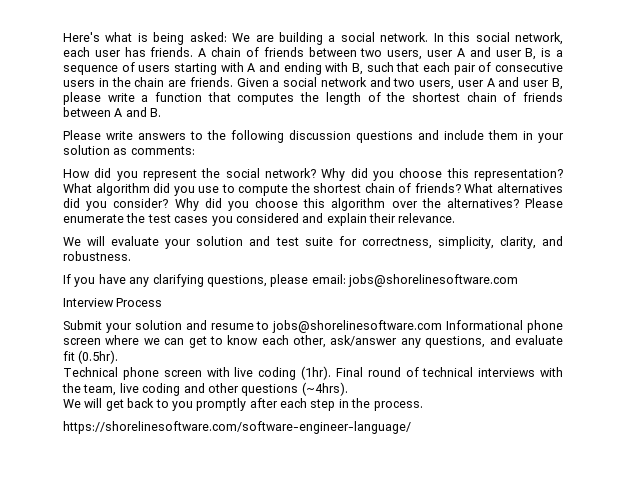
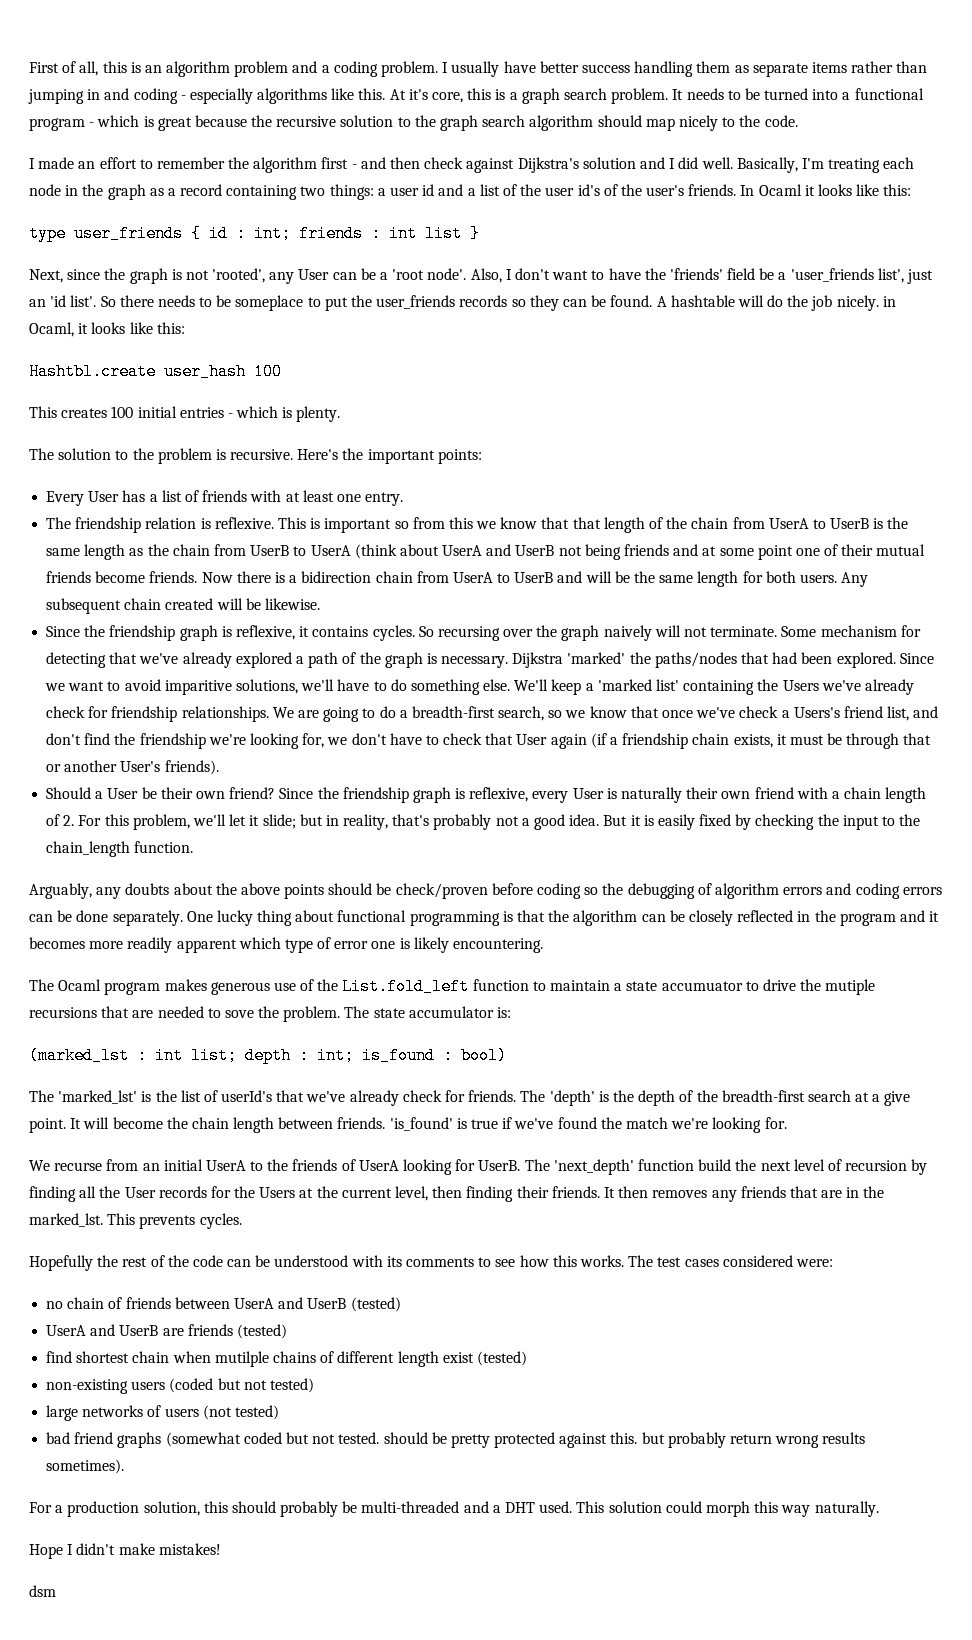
- Here's what is being asked: We are building a social network. In this social network, each user has friends. A chain of friends between two users, user A and user B, is a sequence of users starting with A and ending with B, such that each pair of consecutive users in the chain are friends. Given a social network and two users, user A and user B, please write a function that computes the length of the shortest chain of friends between A and B.
- Please write answers to the following discussion questions and include them in your solution as comments:
- How did you represent the social network? Why did you choose this representation? What algorithm did you use to compute the shortest chain of friends? What alternatives did you consider? Why did you choose this algorithm over the alternatives? Please enumerate the test cases you considered and explain their relevance.
- We will evaluate your solution and test suite for correctness, simplicity, clarity, and robustness.
- If you have any clarifying questions, please email: jobs@shorelinesoftware.com
- Interview Process
- Submit your solution and resume to jobs@shorelinesoftware.com Informational phone screen where we can get to know each other, ask/answer any questions, and evaluate fit (0.5hr).
- Technical phone screen with live coding (1hr). Final round of technical interviews with the team, live coding and other questions (~4hrs).
- We will get back to you promptly after each step in the process.
- https://shorelinesoftware.com/software-engineer-language/
+ First of all, this is an algorithm problem and a coding problem. I usually have better success handling them as separate items rather than jumping in and coding - especially algorithms like this. At it's core, this is a graph search problem. It needs to be turned into a functional program - which is great because the recursive solution to the graph search algorithm should map nicely to the code.
+ I made an effort to remember the algorithm first - and then check against Dijkstra's solution and I did well. Basically, I'm treating each node in the graph as a record containing two things: a user id and a list of the user id's of the user's friends. In Ocaml it looks like this:
+ type user_friends { id : int; friends : int list }
+ Next, since the graph is not 'rooted', any User can be a 'root node'. Also, I don't want to have the 'friends' field be a 'user_friends list', just an 'id list'. So there needs to be someplace to put the user_friends records so they can be found. A hashtable will do the job nicely. in Ocaml, it looks like this:
+ Hashtbl.create user_hash 100
+ This creates 100 initial entries - which is plenty.
+ The solution to the problem is recursive. Here's the important points:
+ Every User has a list of friends with at least one entry.
+ The friendship relation is reflexive. This is important so from this we know that that length of the chain from UserA to UserB is the same length as the chain from UserB to UserA (think about UserA and UserB not being friends and at some point one of their mutual friends become friends. Now there is a bidirection chain from UserA to UserB and will be the same length for both users. Any subsequent chain created will be likewise.
+ Since the friendship graph is reflexive, it contains cycles. So recursing over the graph naively will not terminate. Some mechanism for detecting that we've already explored a path of the graph is necessary. Dijkstra 'marked' the paths/nodes that had been explored. Since we want to avoid imparitive solutions, we'll have to do something else. We'll keep a 'marked list' containing the Users we've already check for friendship relationships. We are going to do a breadth-first search, so we know that once we've check a Users's friend list, and don't find the friendship we're looking for, we don't have to check that User again (if a friendship chain exists, it must be through that or another User's friends).
+ Should a User be their own friend? Since the friendship graph is reflexive, every User is naturally their own friend with a chain length of 2. For this problem, we'll let it slide; but in reality, that's probably not a good idea. But it is easily fixed by checking the input to the chain_length function.
+ Arguably, any doubts about the above points should be check/proven before coding so the debugging of algorithm errors and coding errors can be done separately. One lucky thing about functional programming is that the algorithm can be closely reflected in the program and it becomes more readily apparent which type of error one is likely encountering.
+ The Ocaml program makes generous use of the List.fold_left function to maintain a state accumuator to drive the mutiple recursions that are needed to sove the problem. The state accumulator is:
+ (marked_lst : int list; depth : int; is_found : bool)
+ The 'marked_lst' is the list of userId's that we've already check for friends. The 'depth' is the depth of the breadth-first search at a give point. It will become the chain length between friends. 'is_found' is true if we've found the match we're looking for.
+ We recurse from an initial UserA to the friends of UserA looking for UserB. The 'next_depth' function build the next level of recursion by finding all the User records for the Users at the current level, then finding their friends. It then removes any friends that are in the marked_lst. This prevents cycles.
+ Hopefully the rest of the code can be understood with its comments to see how this works. The test cases considered were:
+ no chain of friends between UserA and UserB (tested)
+ UserA and UserB are friends (tested)
+ find shortest chain when mutilple chains of different length exist (tested)
+ non-existing users (coded but not tested)
+ large networks of users (not tested)
+ bad friend graphs (somewhat coded but not tested. should be pretty protected against this. but probably return wrong results sometimes).
+ For a production solution, this should probably be multi-threaded and a DHT used. This solution could morph this way naturally.
+ Hope I didn't make mistakes!
+ dsm

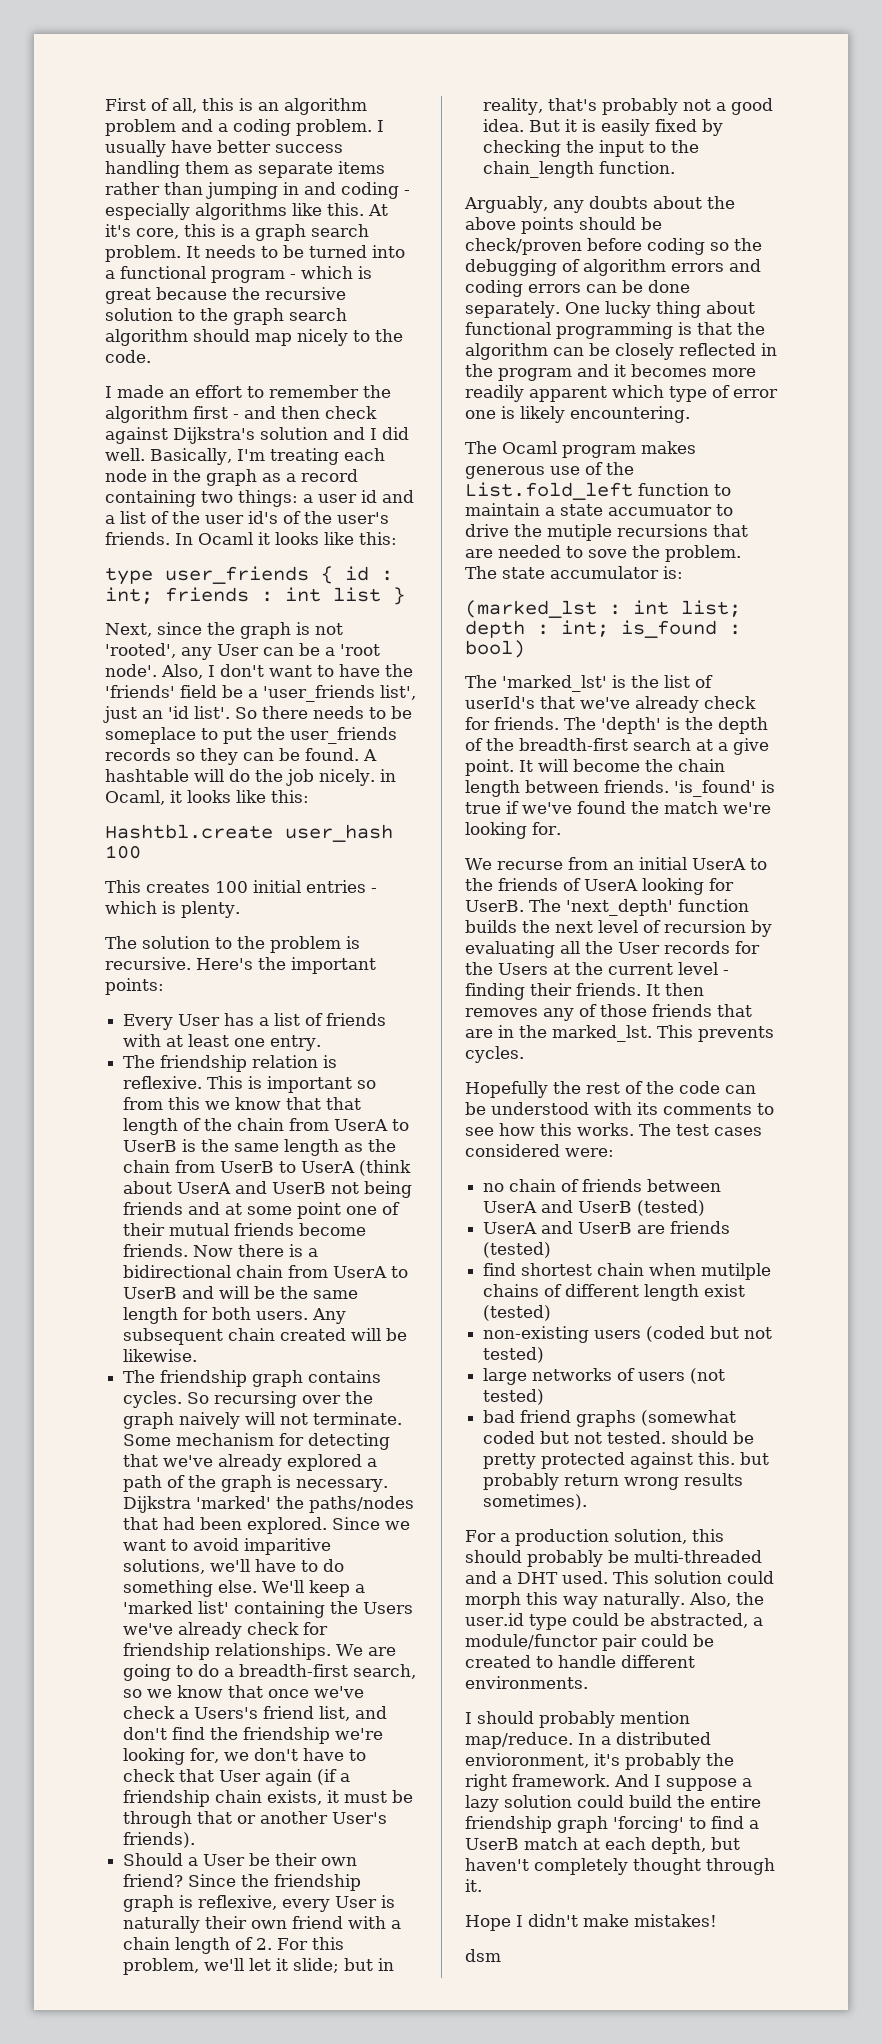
- Now there is a bidirection chain from UserA to UserB and will be the same length for both users.
+ Now there is a bidirectional chain from UserA to UserB and will be the same length for both users.
- Since the friendship graph is reflexive, it contains cycles.
+ The friendship graph contains cycles.
- The 'next_depth' function build the next level of recursion by finding all the User records for the Users at the current level, then finding their friends.
+ The 'next_depth' function builds the next level of recursion by evaluating all the User records for the Users at the current level - finding their friends.
- It then removes any friends that are in the marked_lst.
+ It then removes any of those friends that are in the marked_lst.
+ Also, the user.id type could be abstracted, a module/functor pair could be created to handle different environments.
+ I should probably mention map/reduce. In a distributed envioronment, it's probably the right framework. And I suppose a lazy solution could build the entire friendship graph 'forcing' to find a UserB match at each depth, but haven't completely thought through it.

